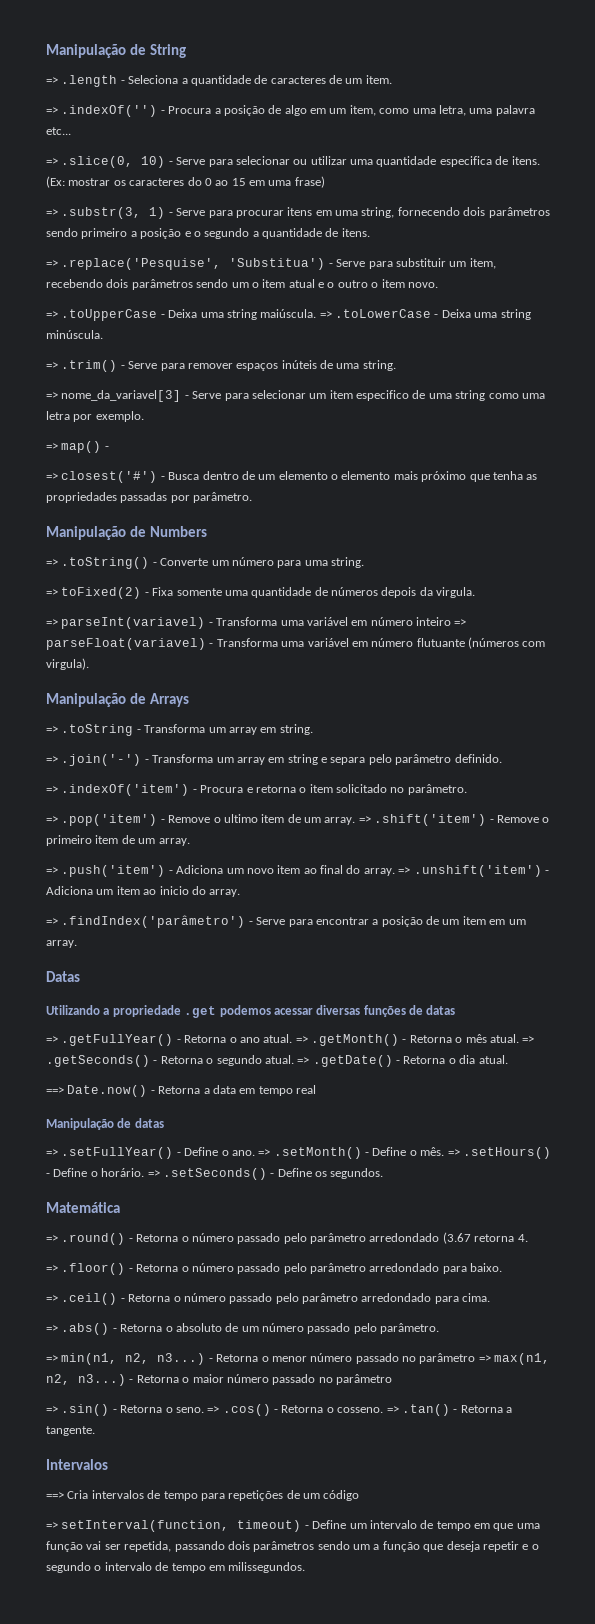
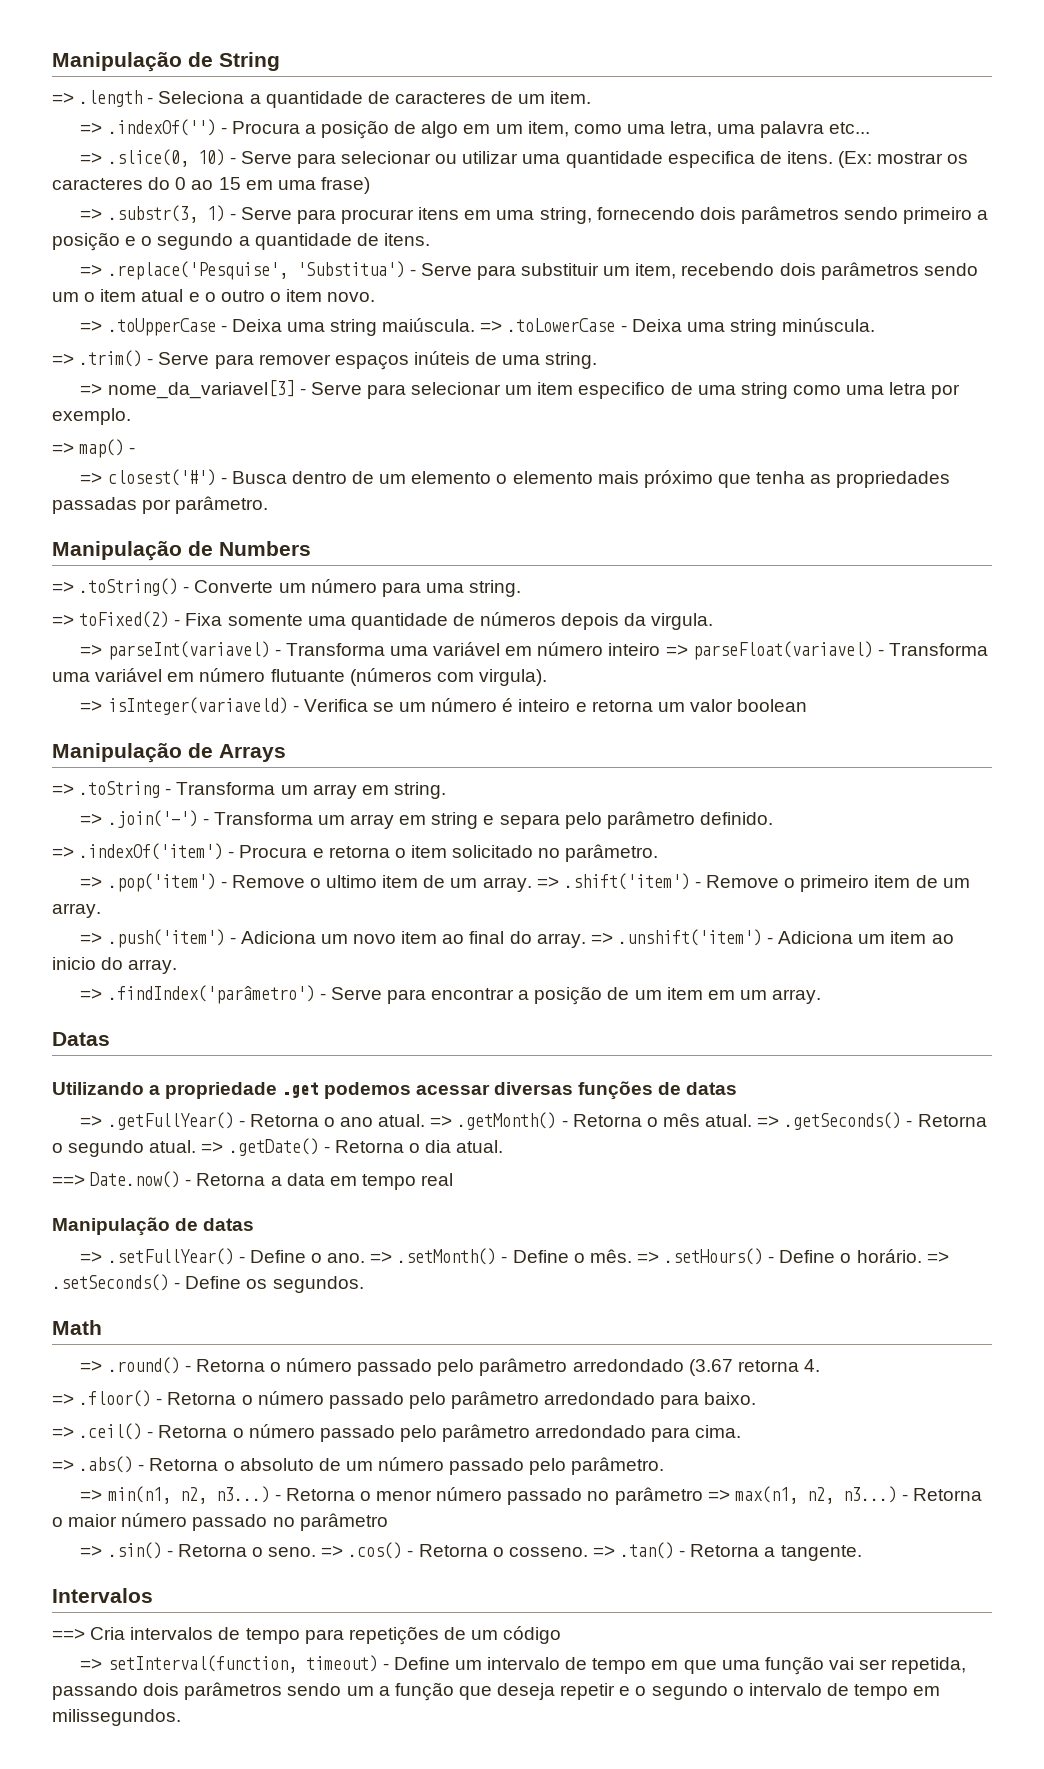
+ => isInteger(variaveld) - Verifica se um número é inteiro e retorna um valor boolean
- Matemática
+ Math

